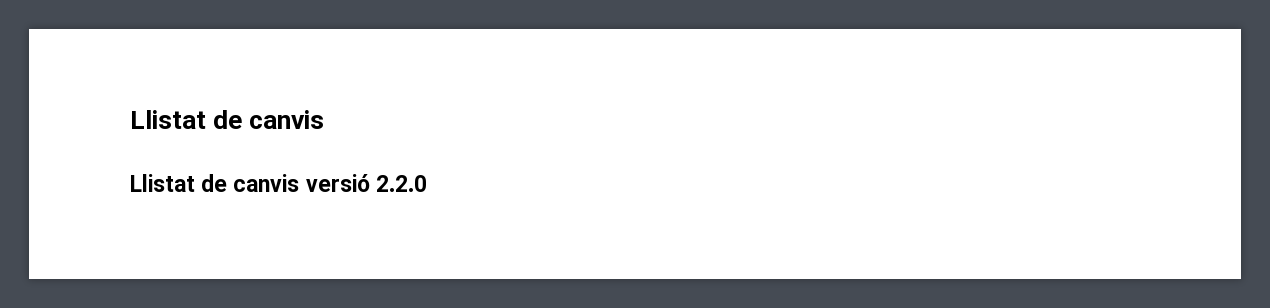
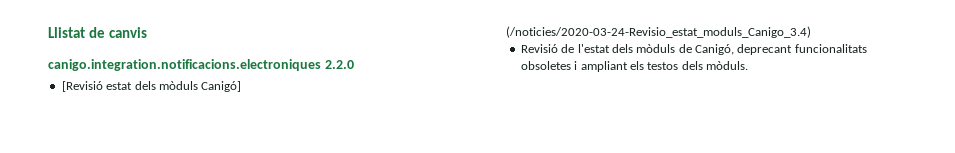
- Llistat de canvis versió 2.2.0
+ canigo.integration.notificacions.electroniques 2.2.0
+ [Revisió estat dels mòduls Canigó] (/noticies/2020-03-24-Revisio_estat_moduls_Canigo_3.4)
+ Revisió de l'estat dels mòduls de Canigó, deprecant funcionalitats obsoletes i ampliant els testos dels mòduls.

